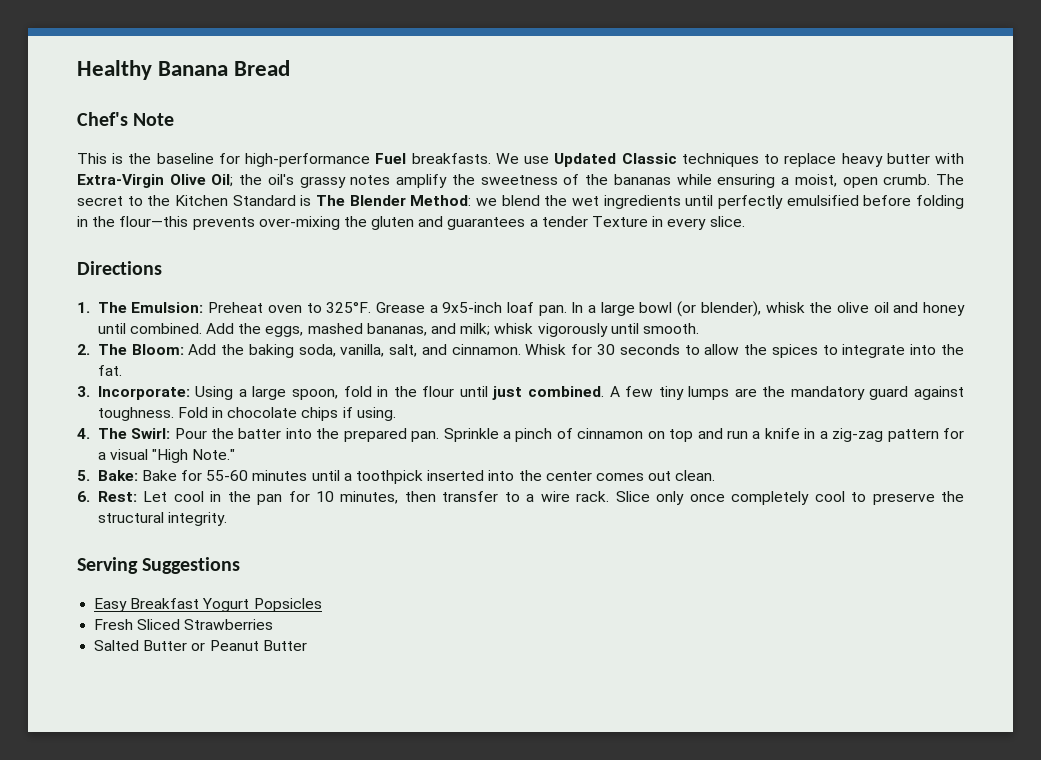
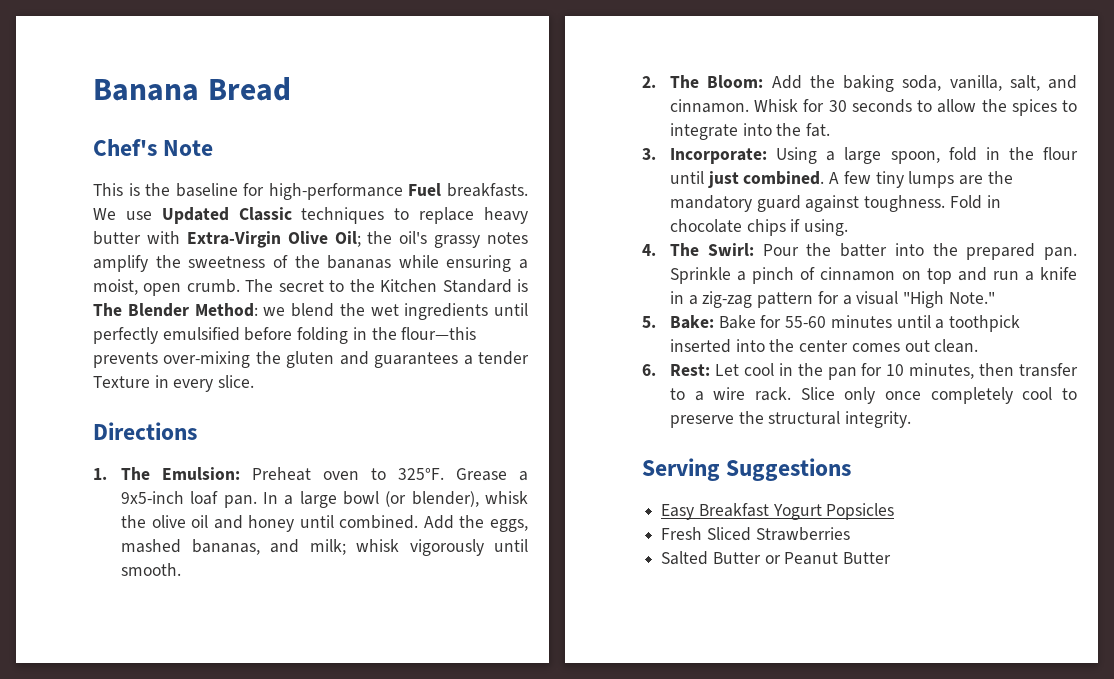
- Healthy Banana Bread
+ Banana Bread

